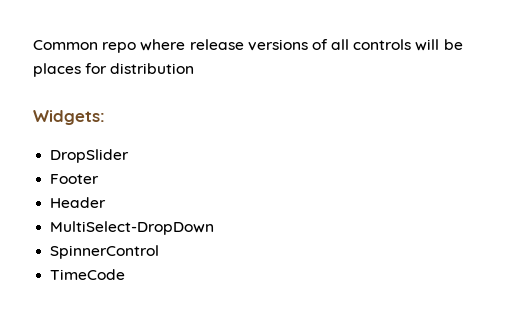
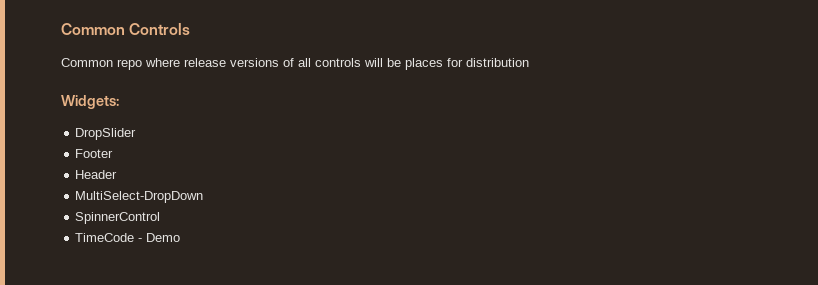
+ Common Controls
- TimeCode
+ TimeCode - Demo

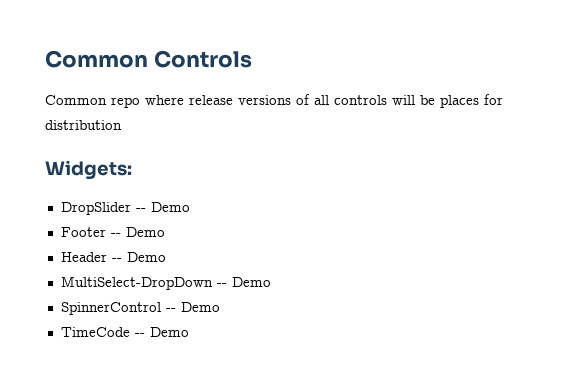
- DropSlider
+ DropSlider -- Demo
- Footer
+ Footer -- Demo
- Header
+ Header -- Demo
- MultiSelect-DropDown
+ MultiSelect-DropDown -- Demo
- SpinnerControl
+ SpinnerControl -- Demo
- TimeCode - Demo
+ TimeCode -- Demo

